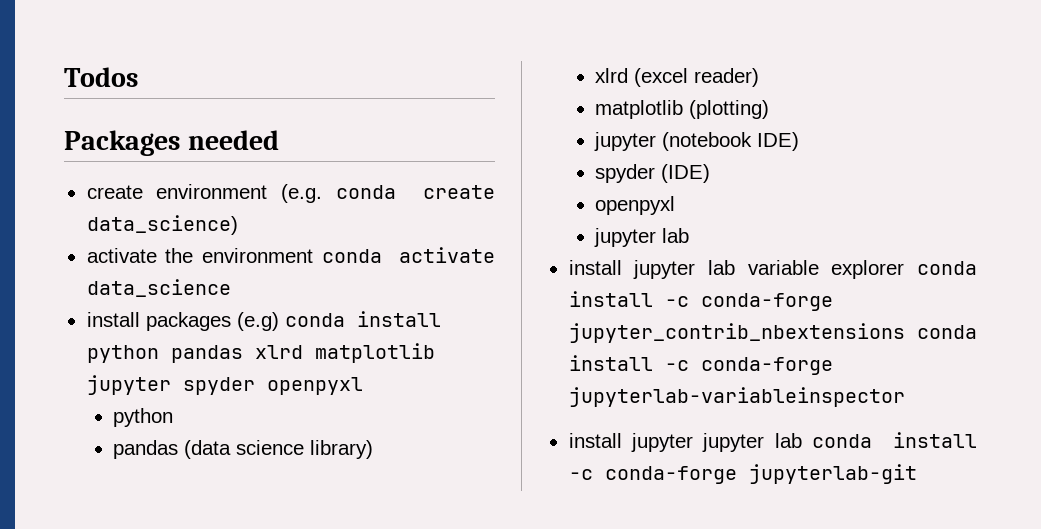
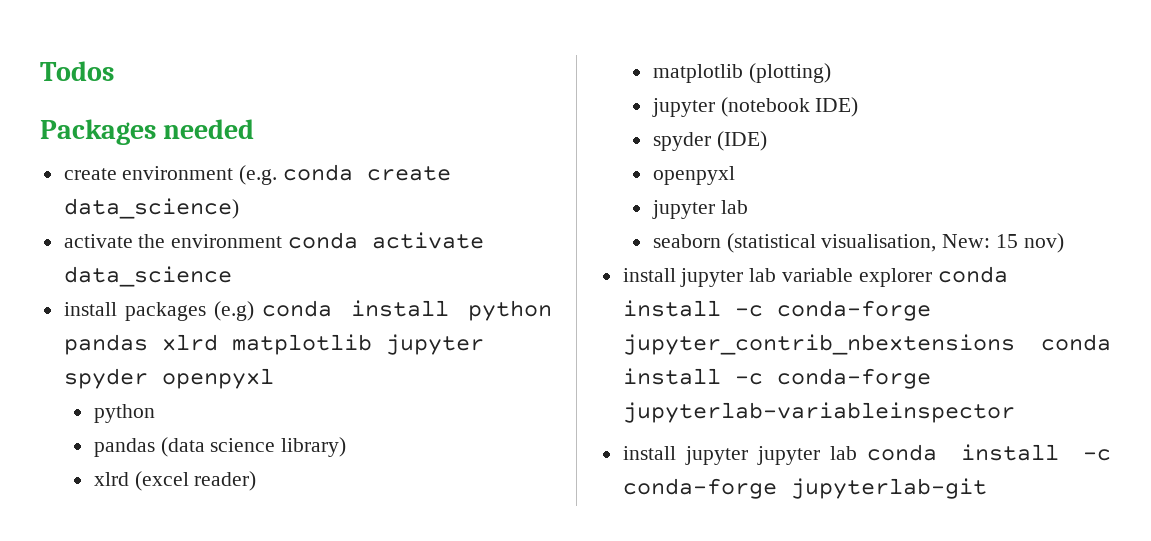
+ seaborn (statistical visualisation, New: 15 nov)

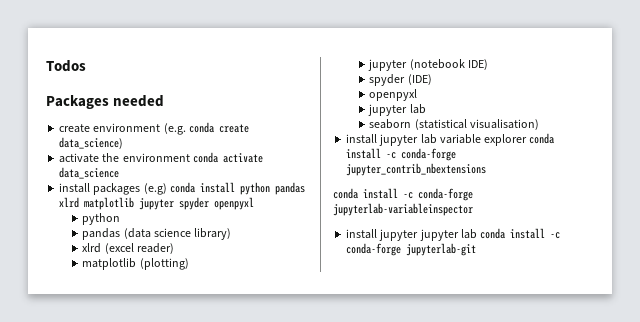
- seaborn (statistical visualisation, New: 15 nov)
+ seaborn (statistical visualisation)
- install jupyter lab variable explorer conda install -c conda-forge jupyter_contrib_nbextensions conda install -c conda-forge jupyterlab-variableinspector
+ install jupyter lab variable explorer conda install -c conda-forge jupyter_contrib_nbextensions
+ conda install -c conda-forge jupyterlab-variableinspector

